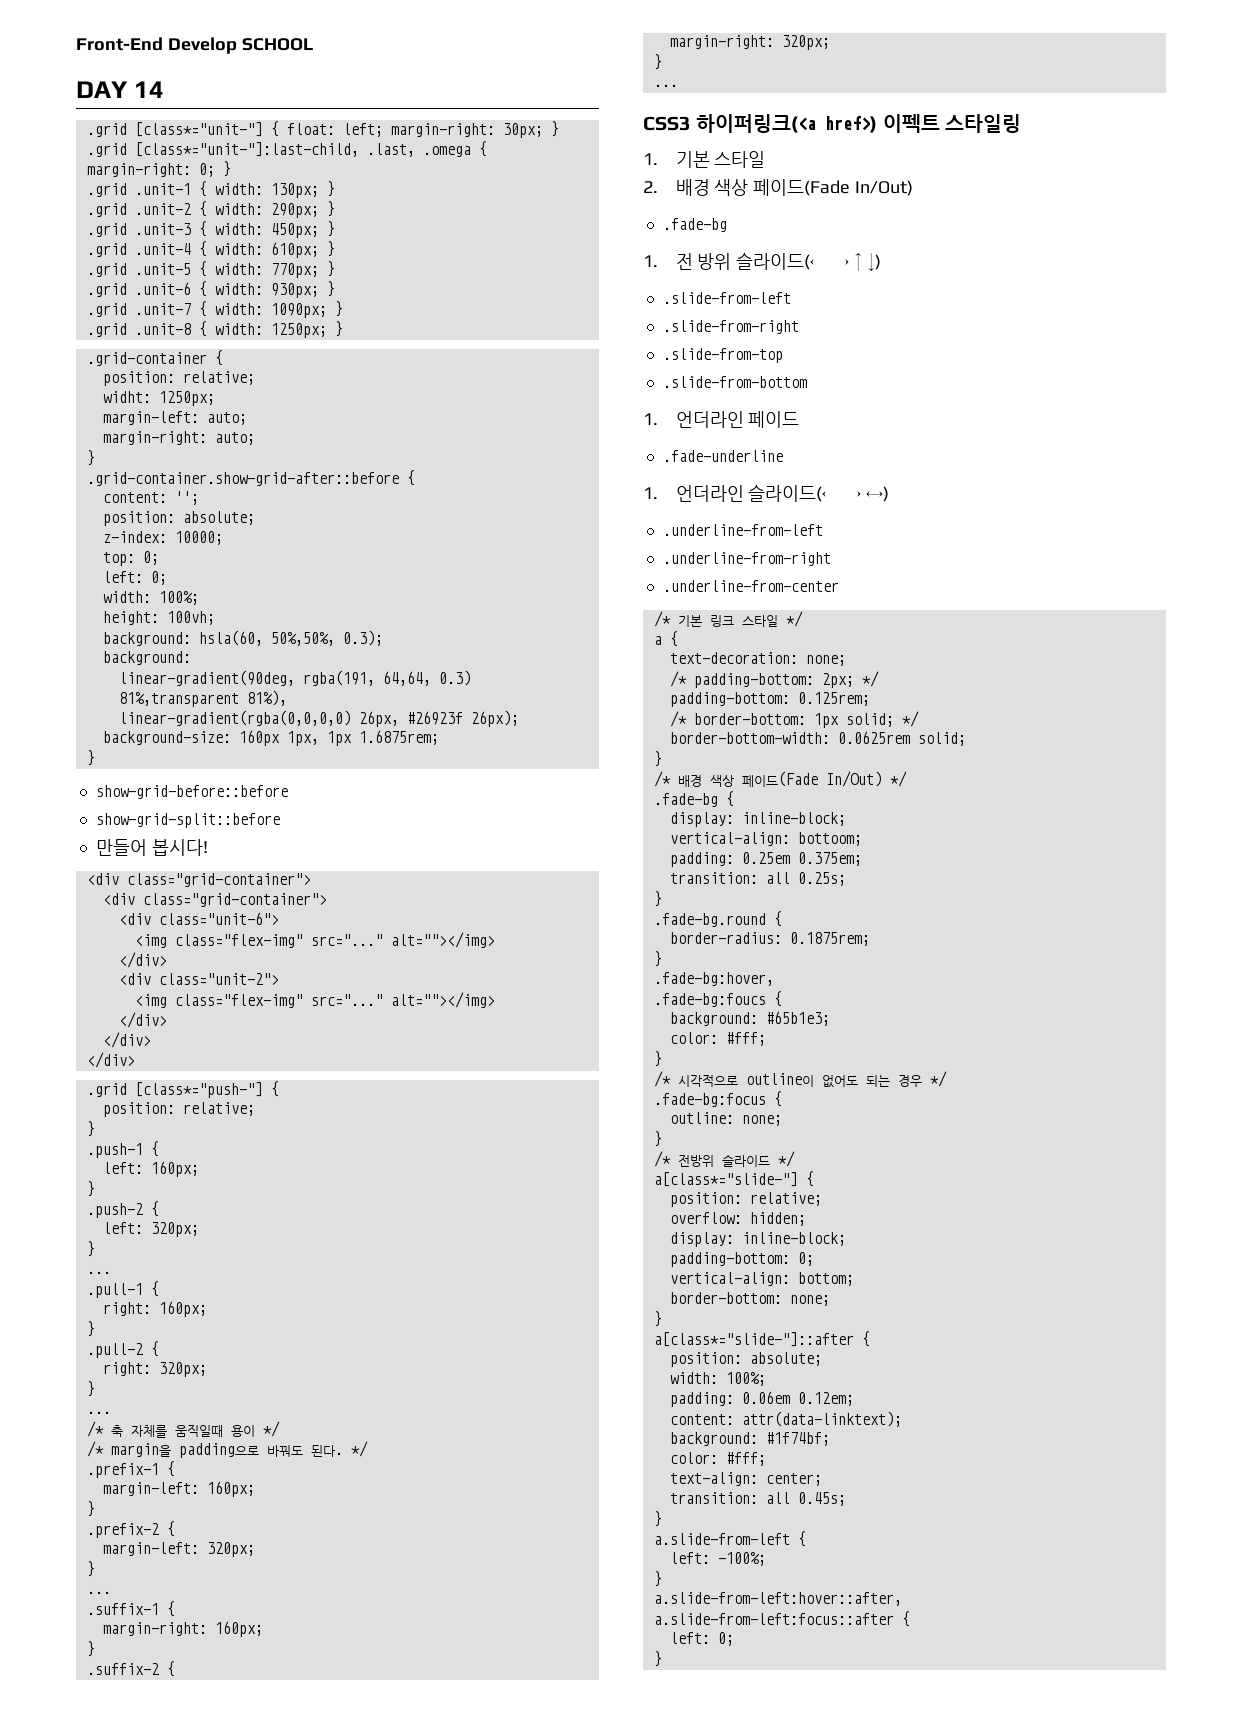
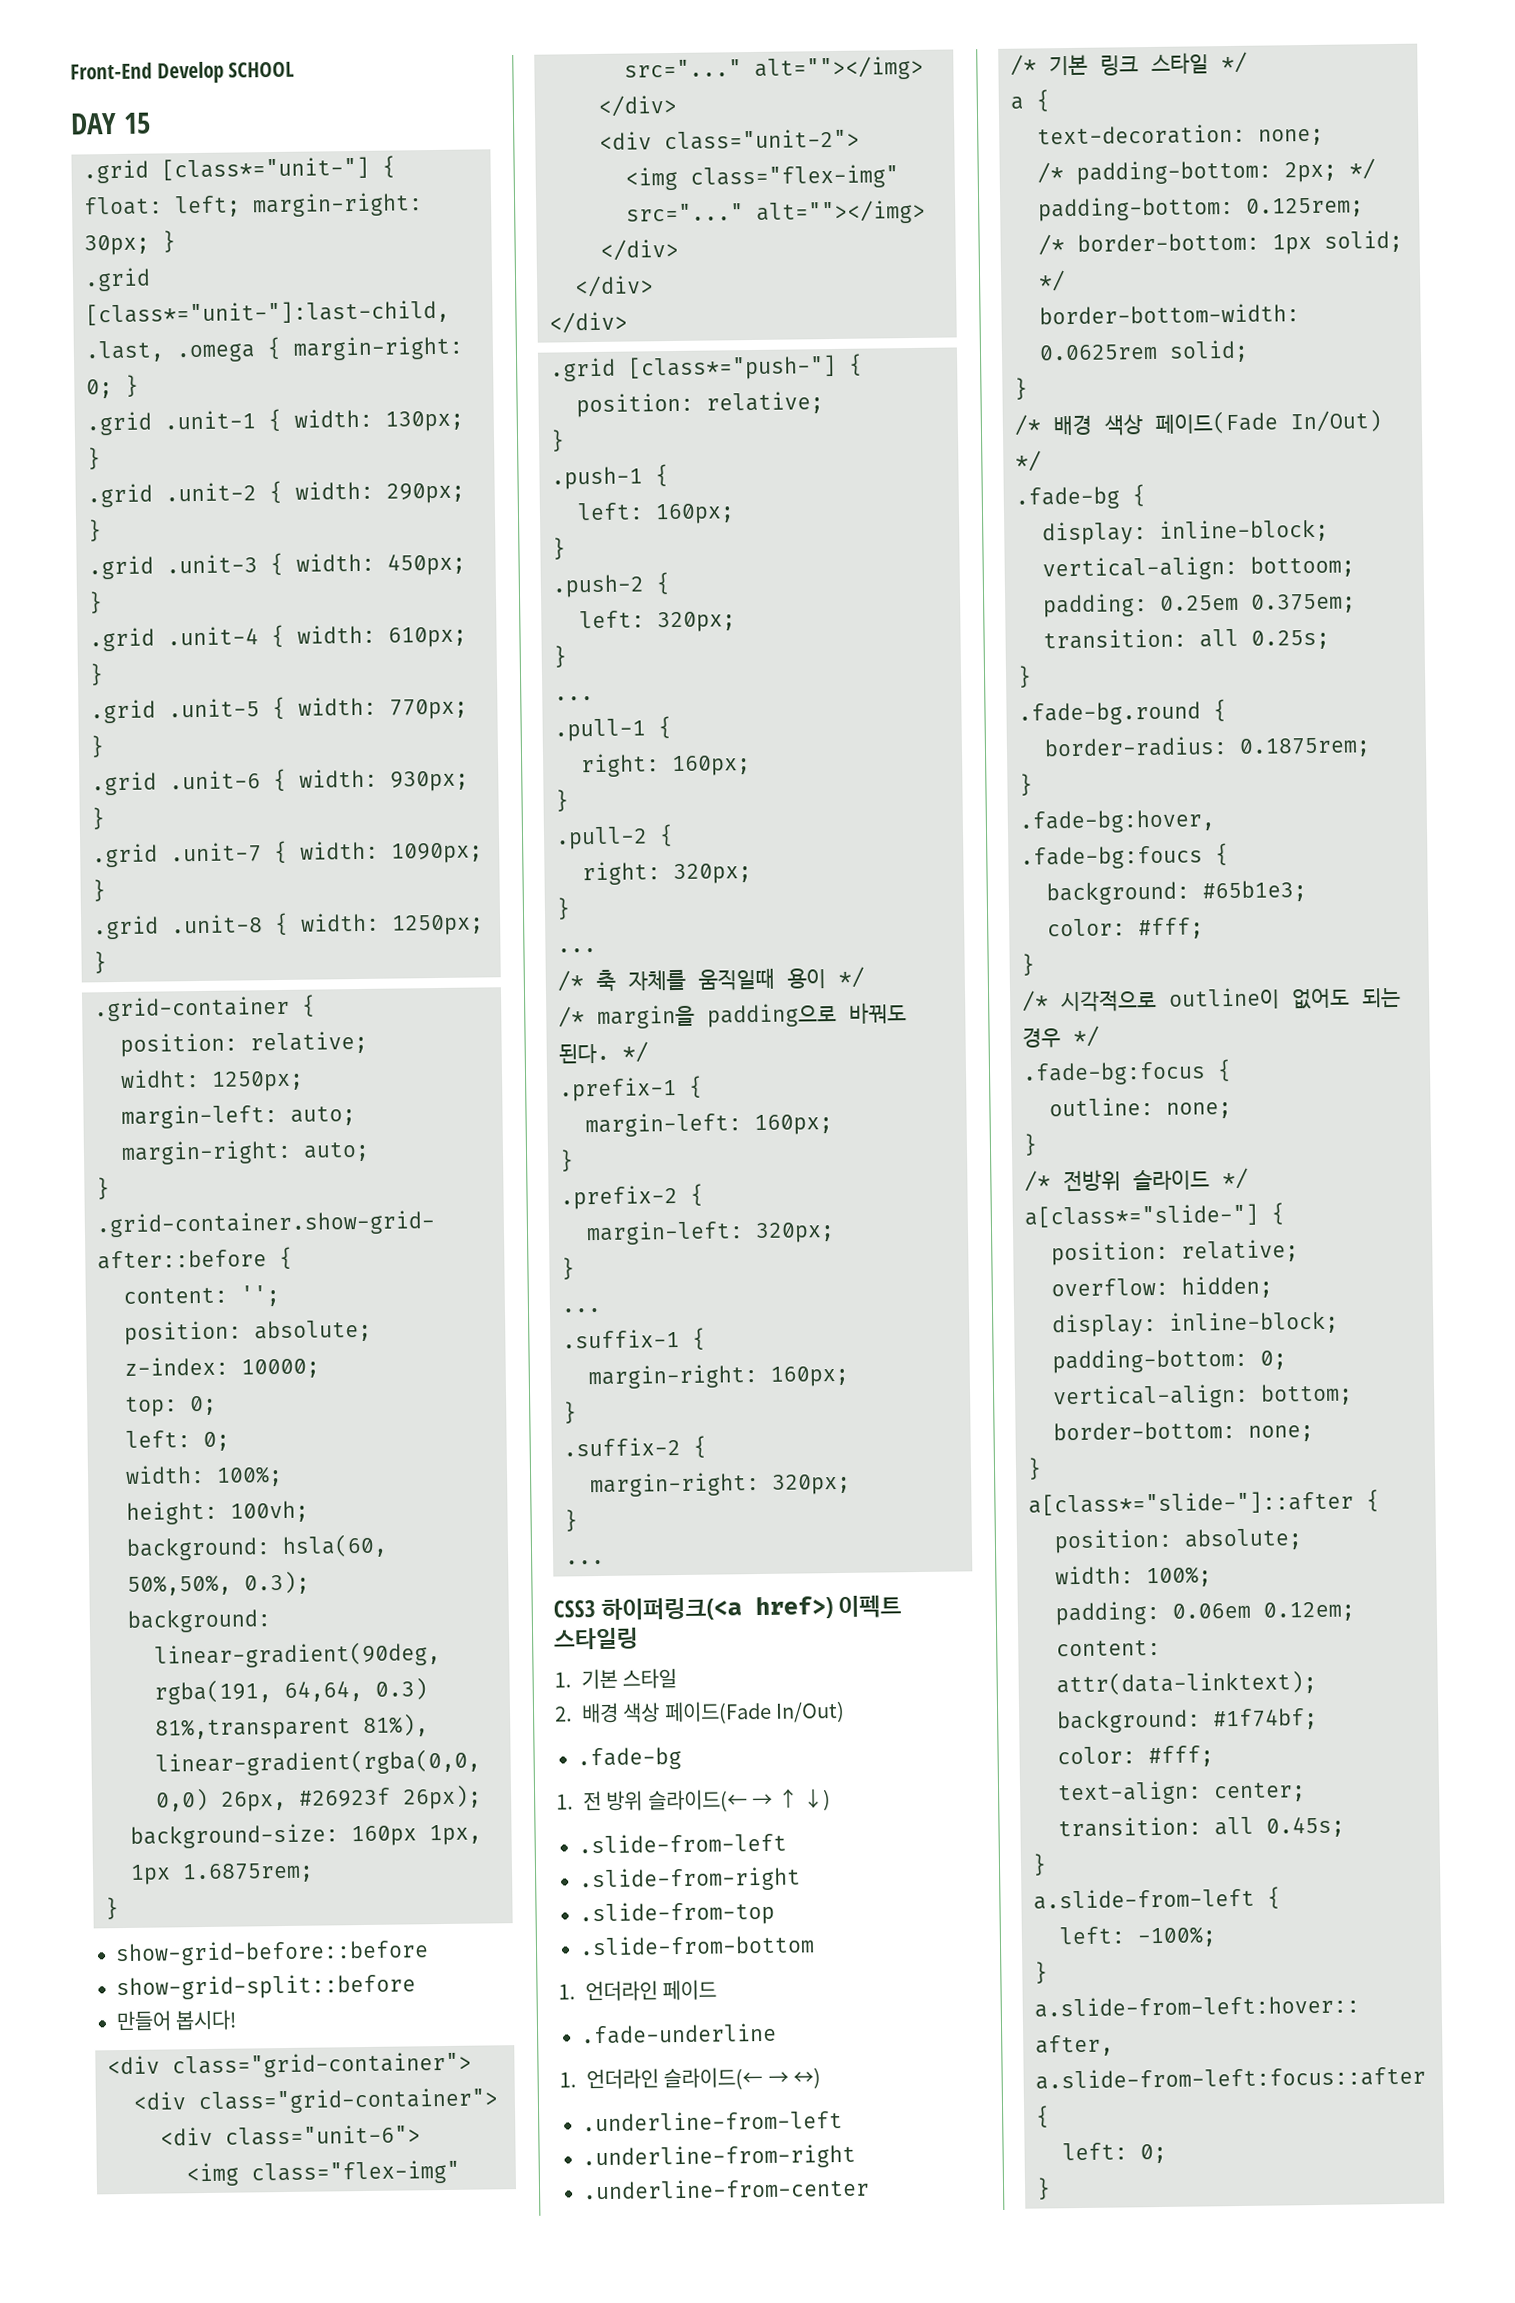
- DAY 14
+ DAY 15

